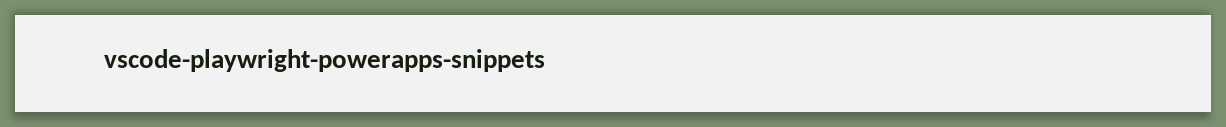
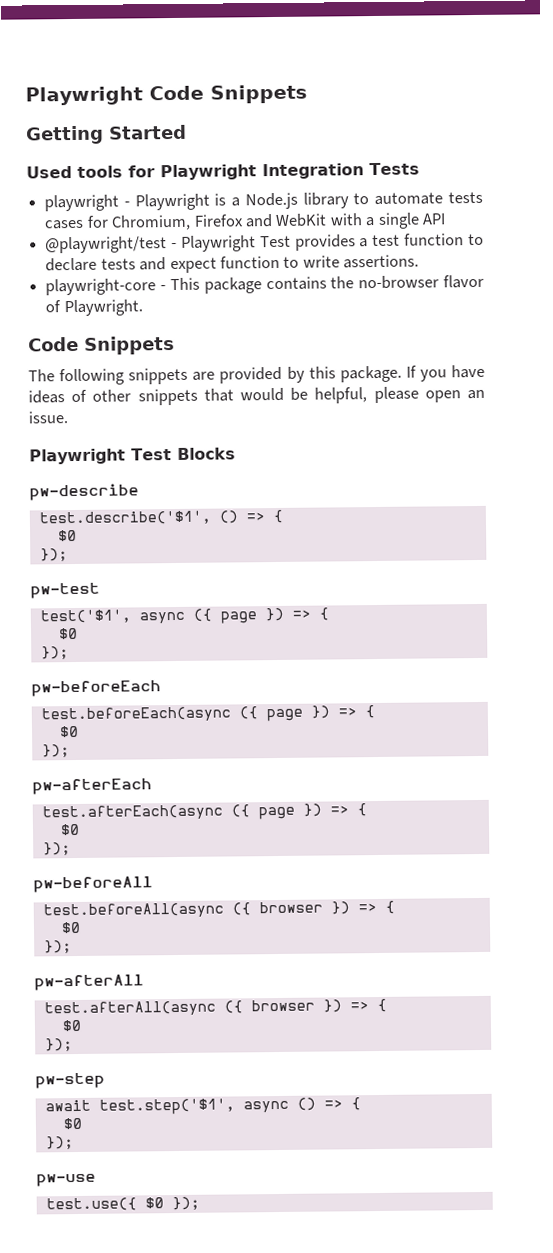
- vscode-playwright-powerapps-snippets
+ Playwright Code Snippets
+ Getting Started
+ Used tools for Playwright Integration Tests
+ playwright - Playwright is a Node.js library to automate tests cases for Chromium, Firefox and WebKit with a single API
+ @playwright/test - Playwright Test provides a test function to declare tests and expect function to write assertions.
+ playwright-core - This package contains the no-browser flavor of Playwright.
+ Code Snippets
+ The following snippets are provided by this package. If you have ideas of other snippets that would be helpful, please open an issue.
+ Playwright Test Blocks
+ pw-describe
+ test.describe('$1', () => {
+ $0
+ });
+ pw-test
+ test('$1', async ({ page }) => {
+ $0
+ });
+ pw-beforeEach
+ test.beforeEach(async ({ page }) => {
+ $0
+ });
+ pw-afterEach
+ test.afterEach(async ({ page }) => {
+ $0
+ });
+ pw-beforeAll
+ test.beforeAll(async ({ browser }) => {
+ $0
+ });
+ pw-afterAll
+ test.afterAll(async ({ browser }) => {
+ $0
+ });
+ pw-step
+ await test.step('$1', async () => {
+ $0
+ });
+ pw-use
+ test.use({ $0 });

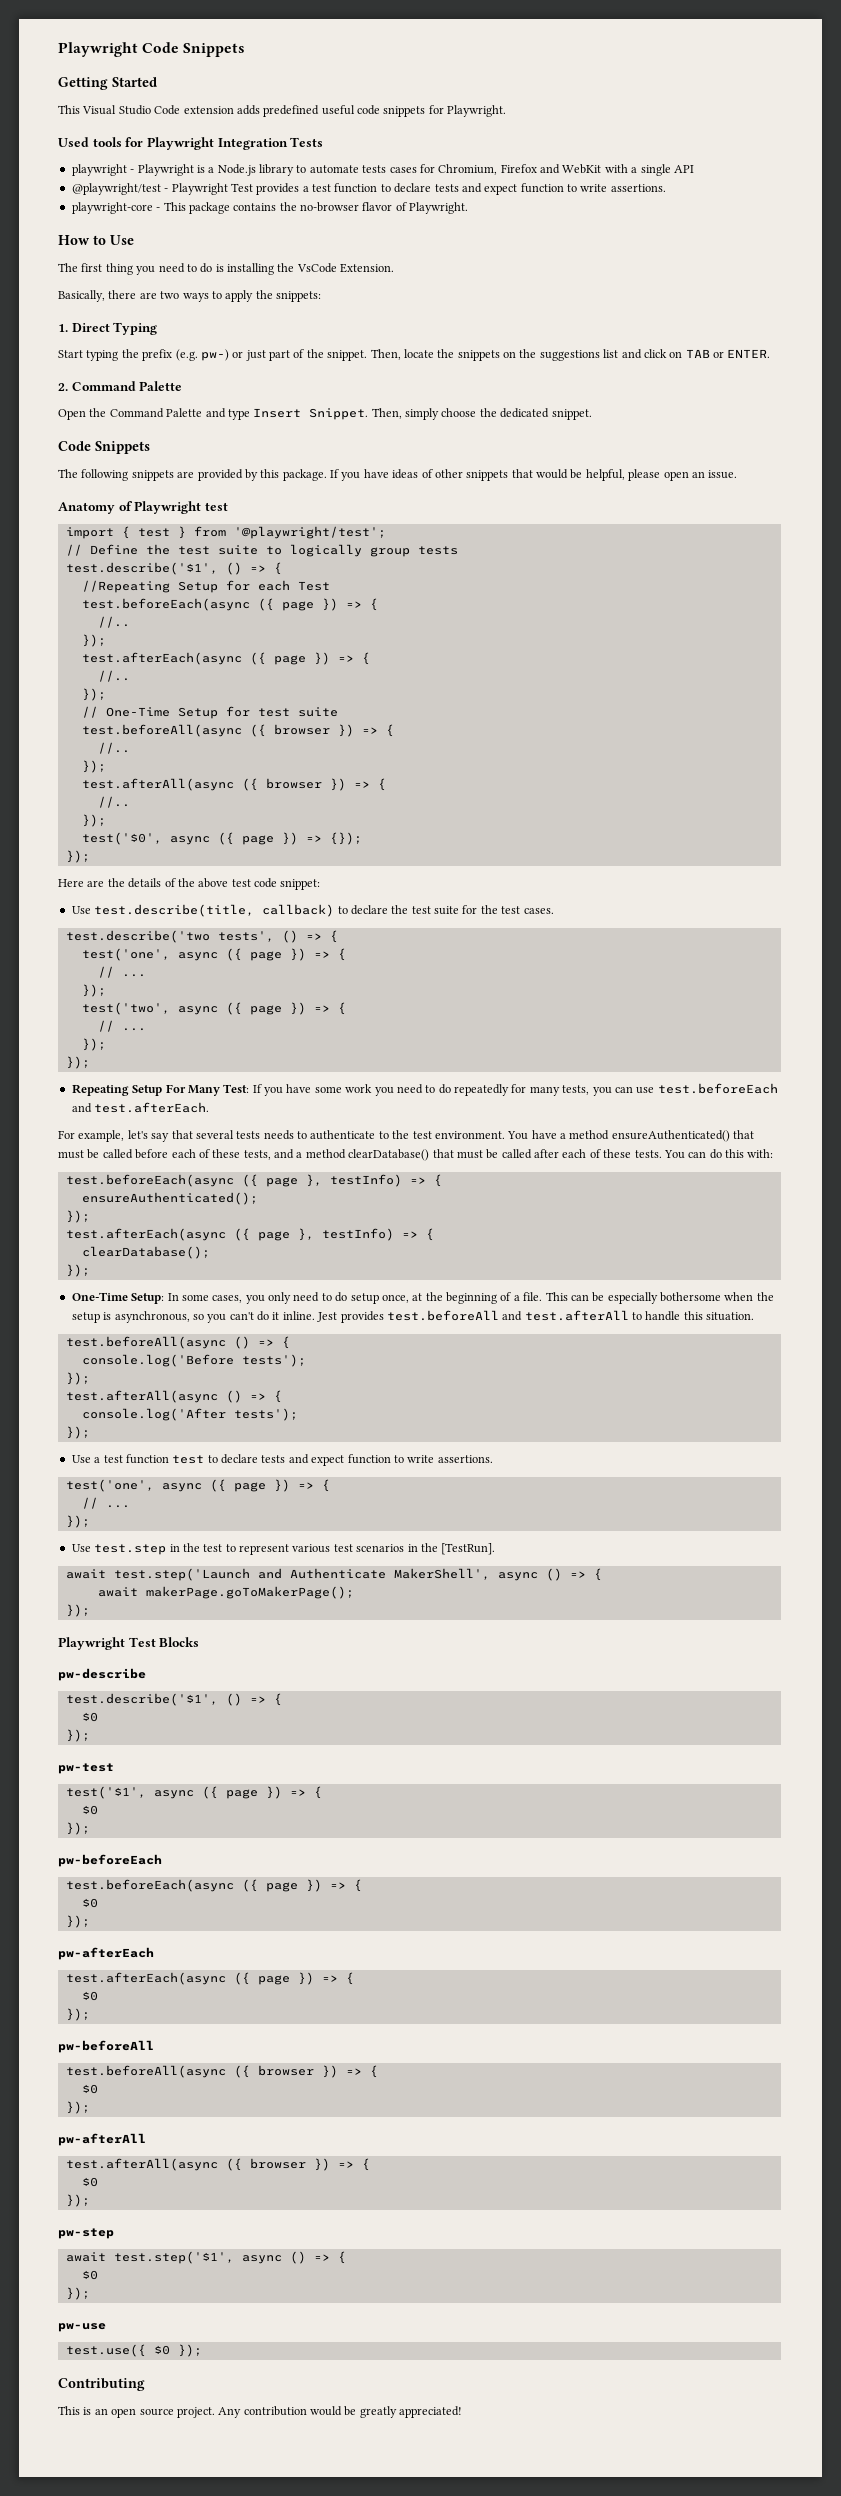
+ This Visual Studio Code extension adds predefined useful code snippets for Playwright.
+ How to Use
+ The first thing you need to do is installing the VsCode Extension.
+ Basically, there are two ways to apply the snippets:
+ 1. Direct Typing
+ Start typing the prefix (e.g. pw-) or just part of the snippet. Then, locate the snippets on the suggestions list and click on TAB or ENTER.
+ 2. Command Palette
+ Open the Command Palette and type Insert Snippet. Then, simply choose the dedicated snippet.
+ Anatomy of Playwright test
+ import { test } from '@playwright/test';
+ // Define the test suite to logically group tests
+ test.describe('$1', () => {
+ //Repeating Setup for each Test
+ test.beforeEach(async ({ page }) => {
+ //..
+ });
+ test.afterEach(async ({ page }) => {
+ //..
+ });
+ // One-Time Setup for test suite
+ test.beforeAll(async ({ browser }) => {
+ //..
+ });
+ test.afterAll(async ({ browser }) => {
+ //..
+ });
+ test('$0', async ({ page }) => {});
+ });
+ Here are the details of the above test code snippet:
+ Use test.describe(title, callback) to declare the test suite for the test cases.
+ test.describe('two tests', () => {
+ test('one', async ({ page }) => {
+ // ...
+ });
+ test('two', async ({ page }) => {
+ // ...
+ });
+ });
+ Repeating Setup For Many Test: If you have some work you need to do repeatedly for many tests, you can use test.beforeEach and test.afterEach.
+ For example, let's say that several tests needs to authenticate to the test environment. You have a method ensureAuthenticated() that must be called before each of these tests, and a method clearDatabase() that must be called after each of these tests. You can do this with:
+ test.beforeEach(async ({ page }, testInfo) => {
+ ensureAuthenticated();
+ });
+ test.afterEach(async ({ page }, testInfo) => {
+ clearDatabase();
+ });
+ One-Time Setup: In some cases, you only need to do setup once, at the beginning of a file. This can be especially bothersome when the setup is asynchronous, so you can't do it inline. Jest provides test.beforeAll and test.afterAll to handle this situation.
+ test.beforeAll(async () => {
+ console.log('Before tests');
+ });
+ test.afterAll(async () => {
+ console.log('After tests');
+ });
+ Use a test function test to declare tests and expect function to write assertions.
+ test('one', async ({ page }) => {
+ // ...
+ });
+ Use test.step in the test to represent various test scenarios in the [TestRun].
+ await test.step('Launch and Authenticate MakerShell', async () => {
+ await makerPage.goToMakerPage();
+ });
+ Contributing
+ This is an open source project. Any contribution would be greatly appreciated!

